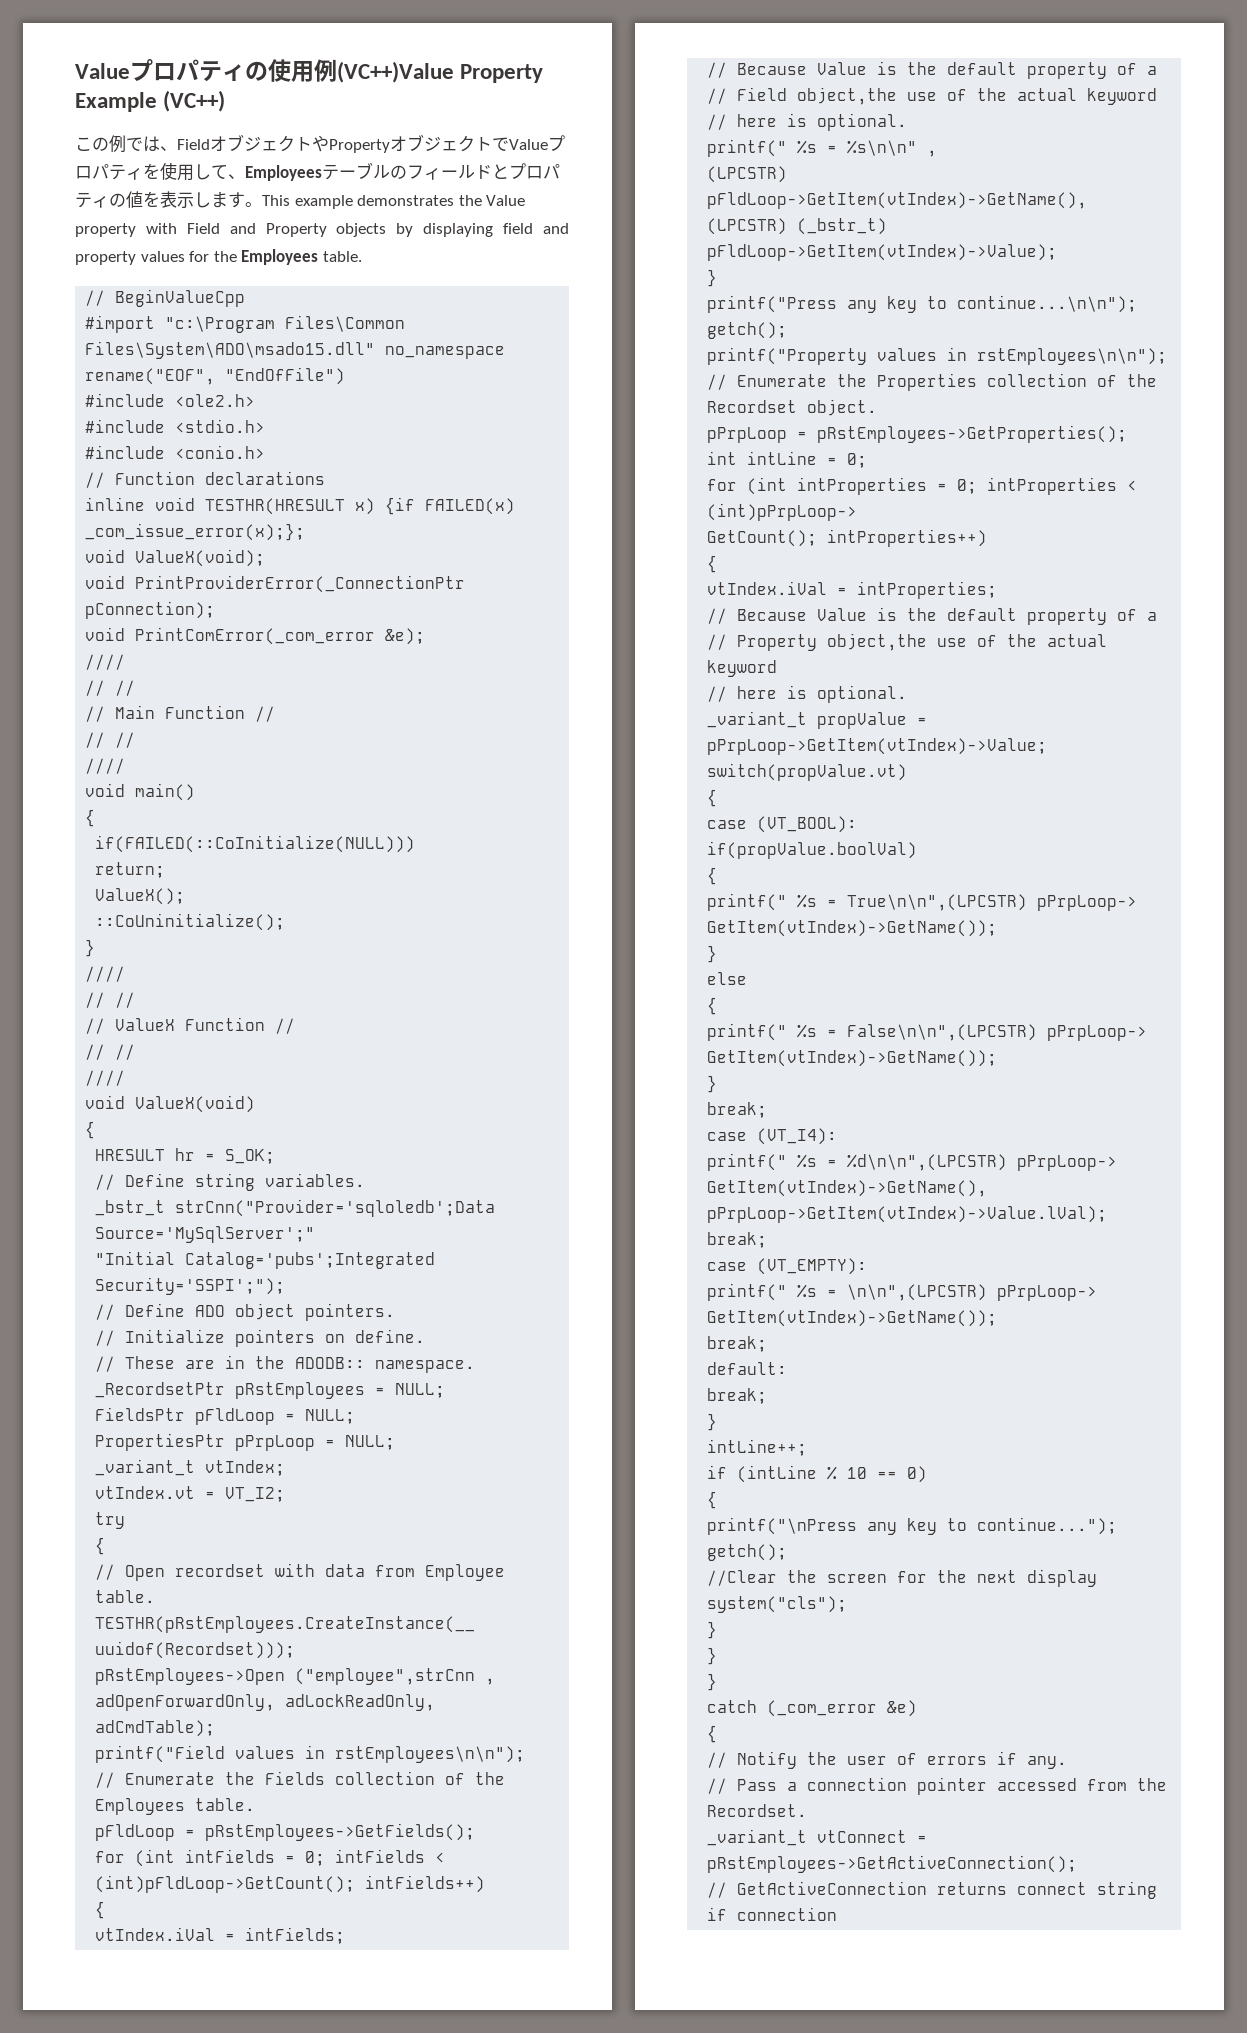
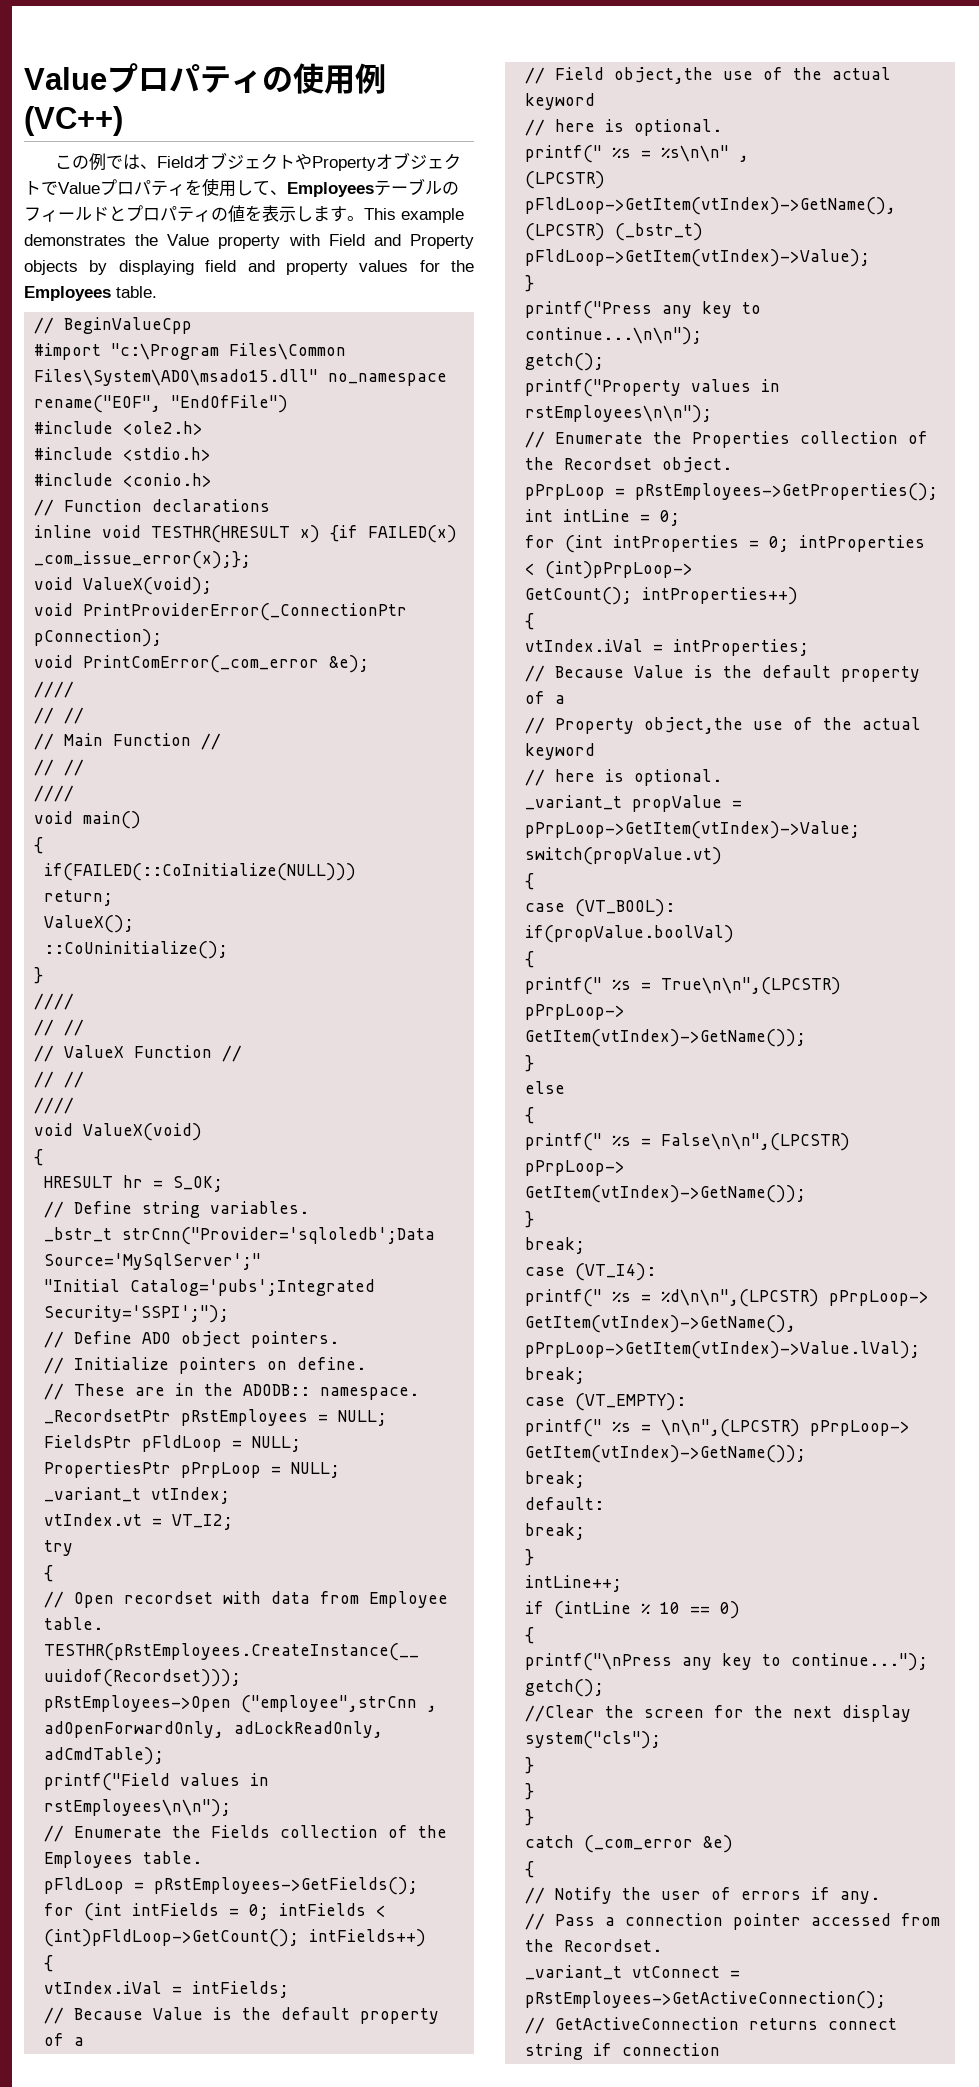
- Valueプロパティの使用例(VC++)Value Property Example (VC++)
+ Valueプロパティの使用例(VC++)

